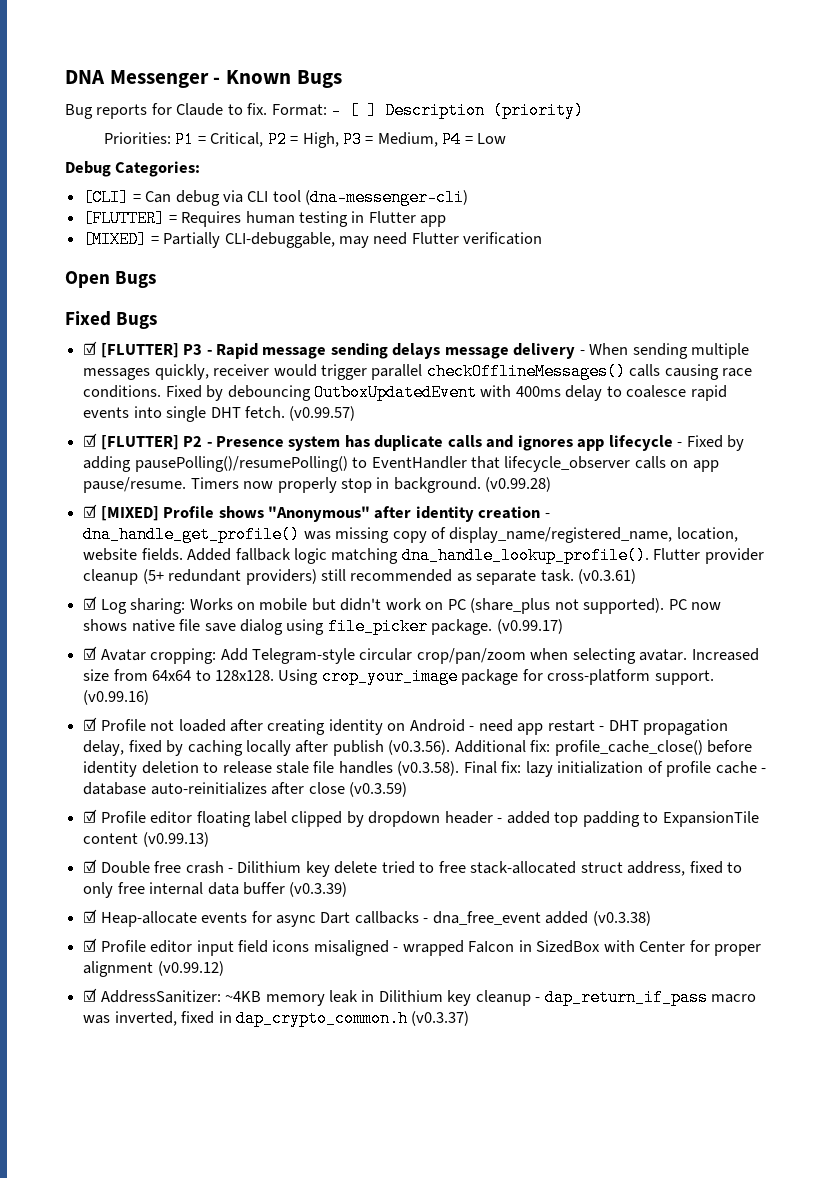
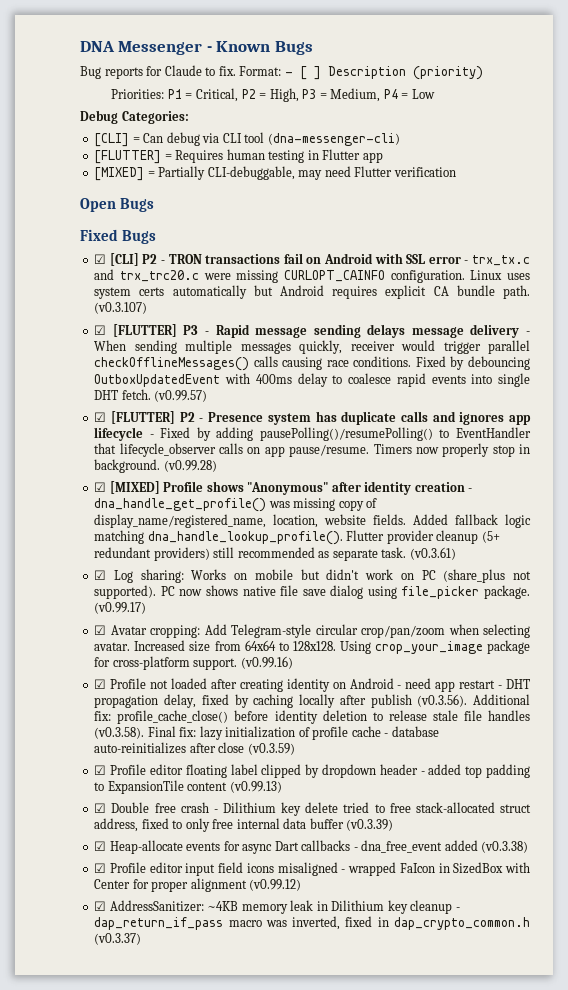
+ ☑ [CLI] P2 - TRON transactions fail on Android with SSL error - trx_tx.c and trx_trc20.c were missing CURLOPT_CAINFO configuration. Linux uses system certs automatically but Android requires explicit CA bundle path. (v0.3.107)

